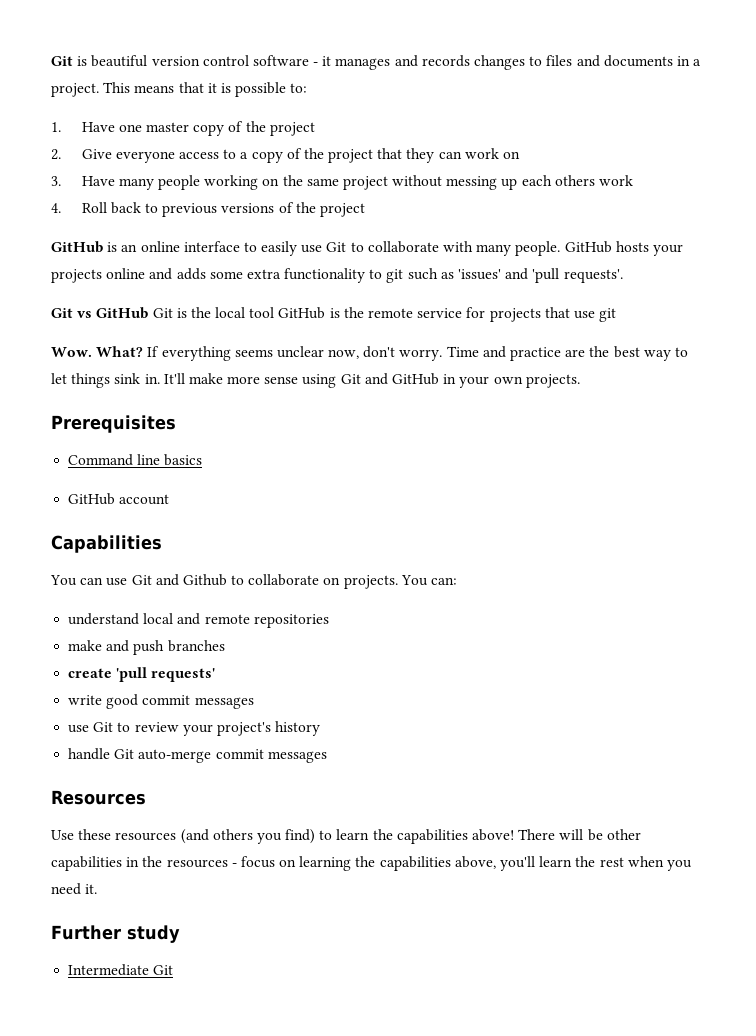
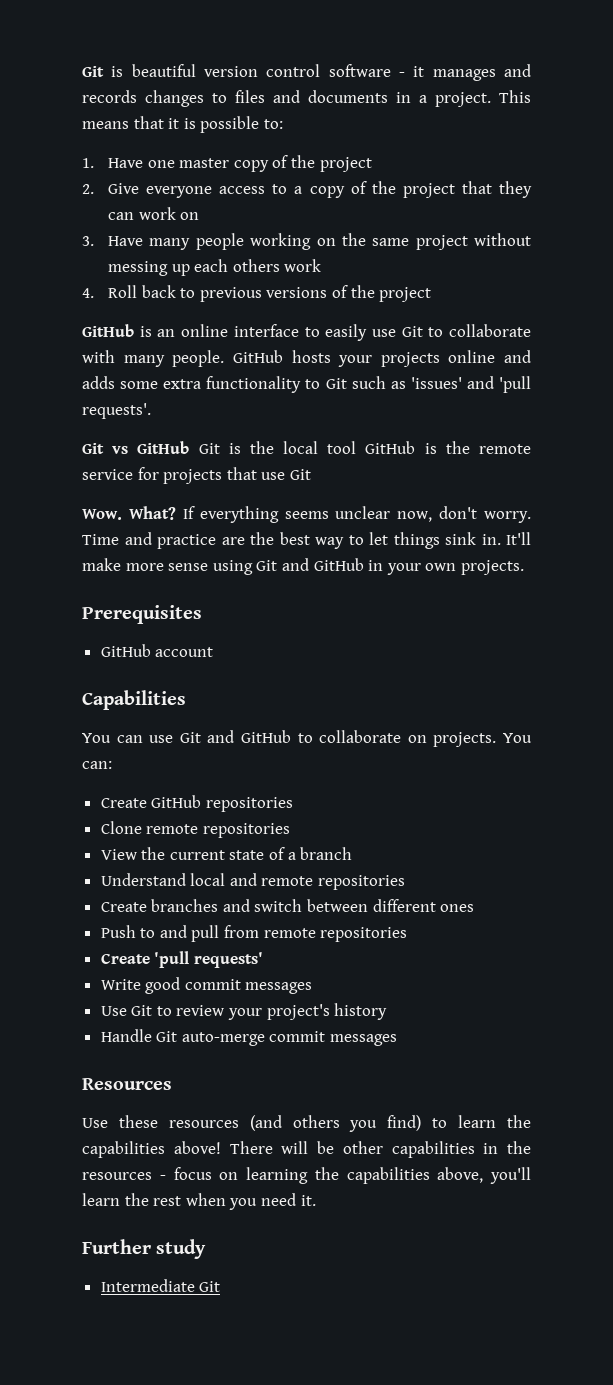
- GitHub hosts your projects online and adds some extra functionality to git such as 'issues' and 'pull requests'.
+ GitHub hosts your projects online and adds some extra functionality to Git such as 'issues' and 'pull requests'.
- Git vs GitHub Git is the local tool GitHub is the remote service for projects that use git
+ Git vs GitHub Git is the local tool GitHub is the remote service for projects that use Git
- Command line basics
- You can use Git and Github to collaborate on projects.
+ You can use Git and GitHub to collaborate on projects.
- understand local and remote repositories
- make and push branches
- create 'pull requests'
+ Create GitHub repositories
+ Clone remote repositories
+ View the current state of a branch
+ Understand local and remote repositories
+ Create branches and switch between different ones
+ Push to and pull from remote repositories
+ Create 'pull requests'
- write good commit messages
+ Write good commit messages
- use Git to review your project's history
+ Use Git to review your project's history
- handle Git auto-merge commit messages
+ Handle Git auto-merge commit messages

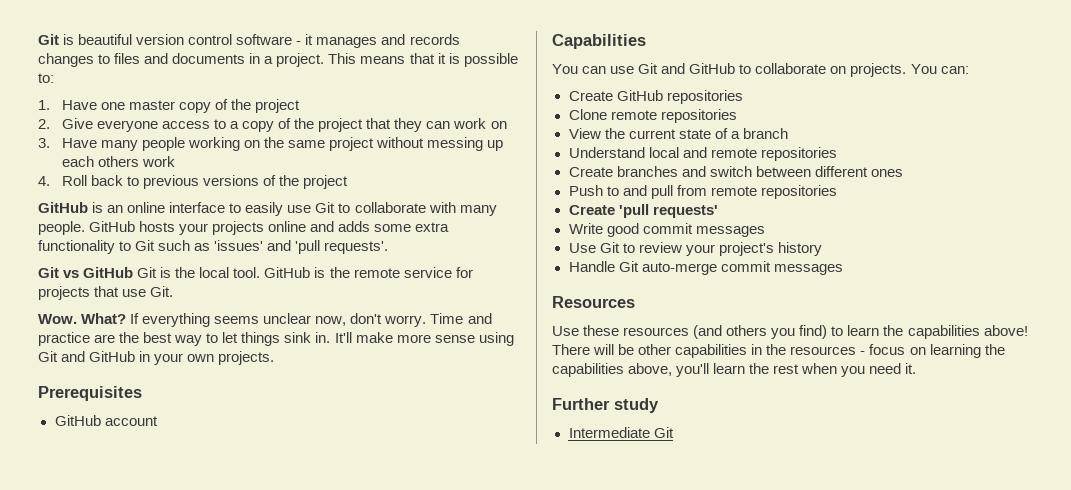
- Git vs GitHub Git is the local tool GitHub is the remote service for projects that use Git
+ Git vs GitHub Git is the local tool. GitHub is the remote service for projects that use Git.

